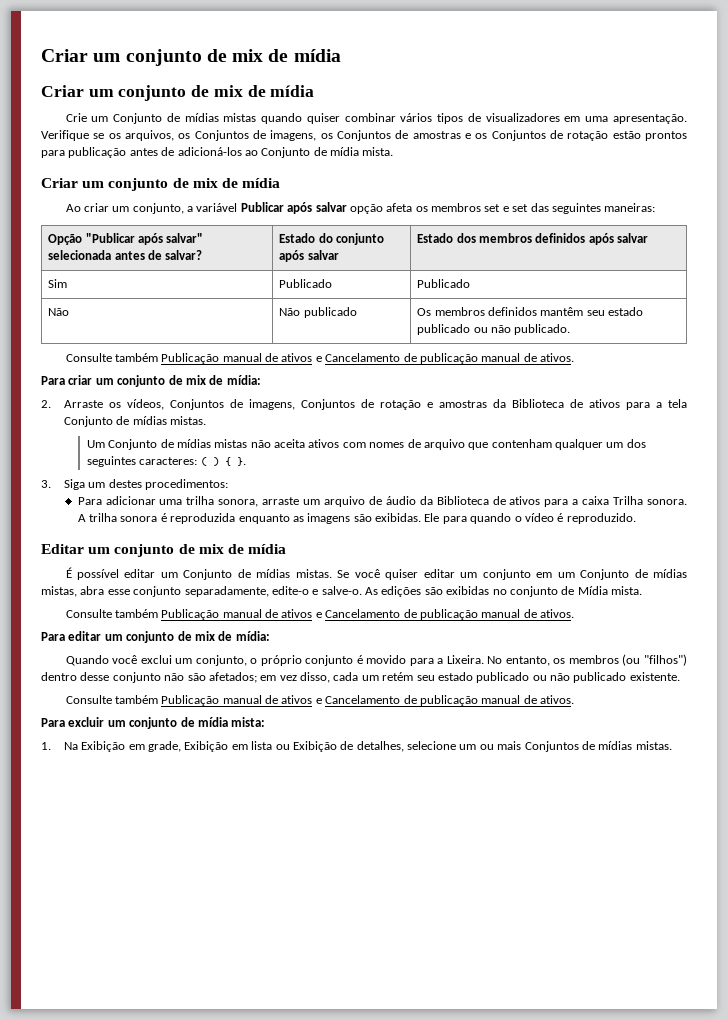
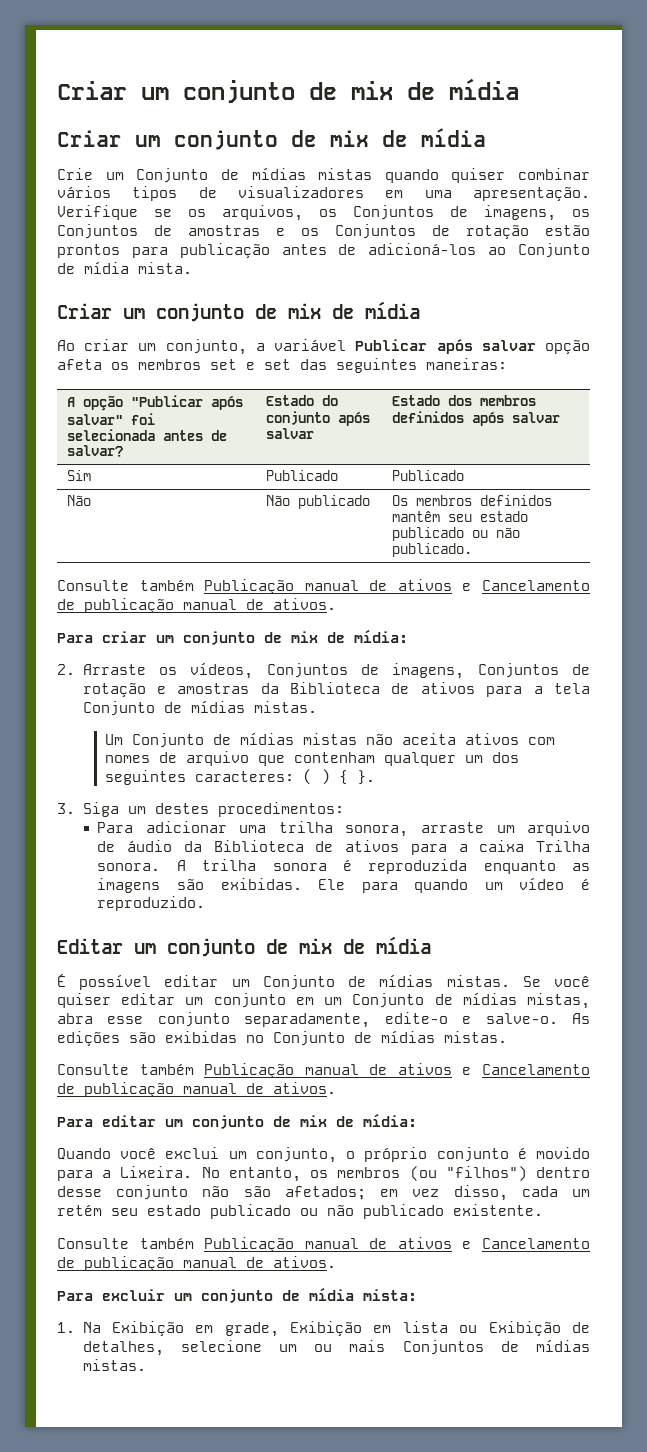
- Opção "Publicar após salvar" selecionada antes de salvar? | Estado do conjunto após salvar | Estado dos membros definidos após salvar
+ A opção "Publicar após salvar" foi selecionada antes de salvar? | Estado do conjunto após salvar | Estado dos membros definidos após salvar
- Ele para quando o vídeo é reproduzido.
+ Ele para quando um vídeo é reproduzido.
- As edições são exibidas no conjunto de Mídia mista.
+ As edições são exibidas no Conjunto de mídias mistas.

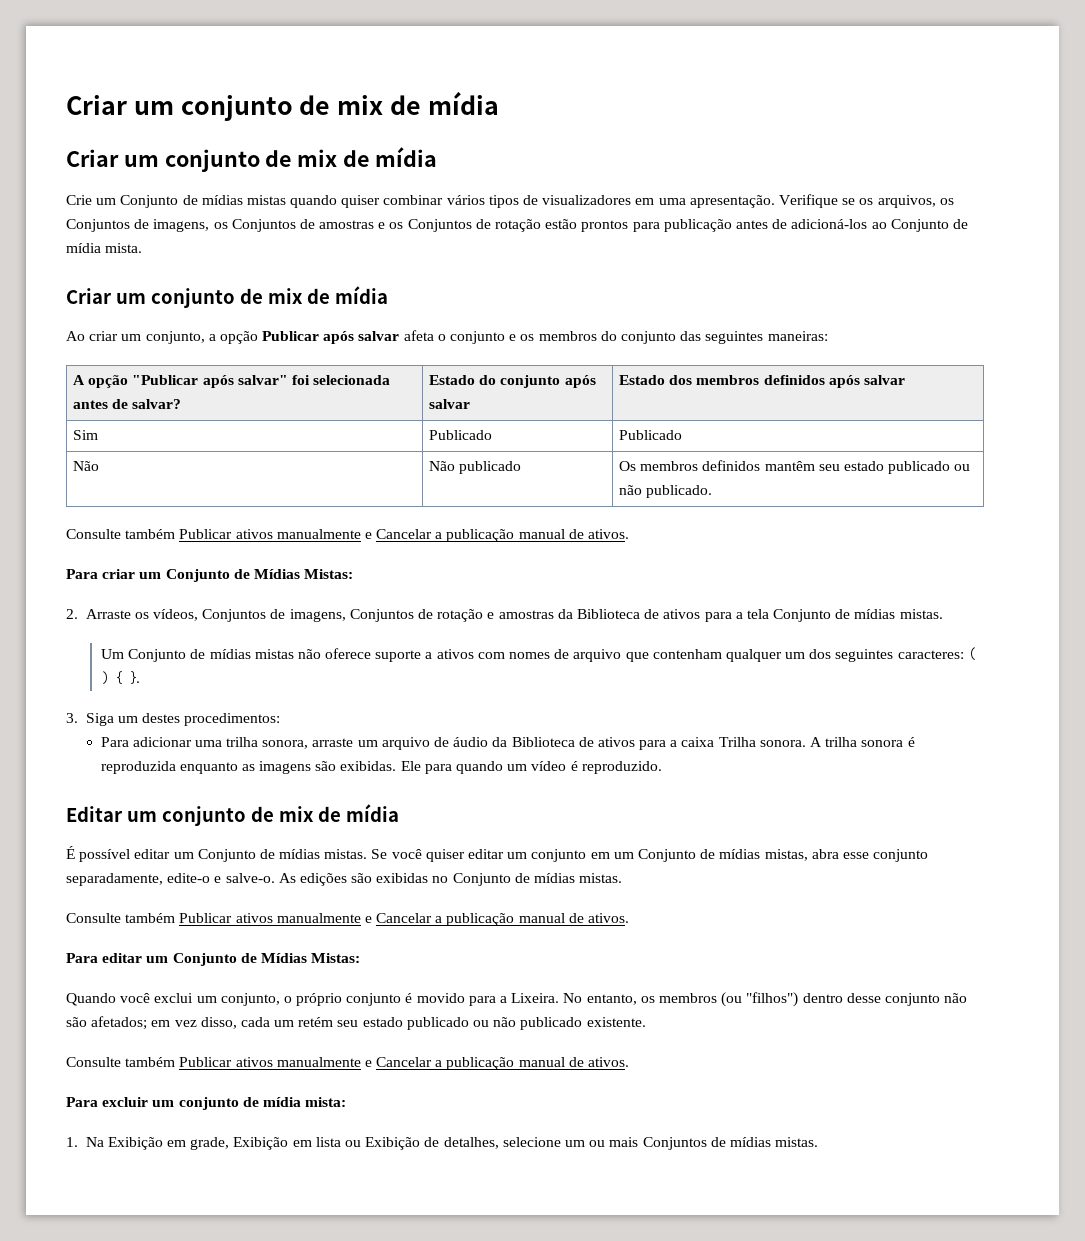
- Ao criar um conjunto, a variável Publicar após salvar opção afeta os membros set e set das seguintes maneiras:
+ Ao criar um conjunto, a opção Publicar após salvar afeta o conjunto e os membros do conjunto das seguintes maneiras:
  Não | Não publicado | Os membros definidos mantêm seu estado publicado ou não publicado.
- Consulte também Publicação manual de ativos e Cancelamento de publicação manual de ativos.
+ Consulte também Publicar ativos manualmente e Cancelar a publicação manual de ativos.
- Para criar um conjunto de mix de mídia:
+ Para criar um Conjunto de Mídias Mistas:
- Um Conjunto de mídias mistas não aceita ativos com nomes de arquivo que contenham qualquer um dos seguintes caracteres: ( ) { }.
+ Um Conjunto de mídias mistas não oferece suporte a ativos com nomes de arquivo que contenham qualquer um dos seguintes caracteres: ( ) { }.
  As edições são exibidas no Conjunto de mídias mistas.
- Consulte também Publicação manual de ativos e Cancelamento de publicação manual de ativos.
+ Consulte também Publicar ativos manualmente e Cancelar a publicação manual de ativos.
- Para editar um conjunto de mix de mídia:
+ Para editar um Conjunto de Mídias Mistas:
  No entanto, os membros (ou "filhos") dentro desse conjunto não são afetados; em vez disso, cada um retém seu estado publicado ou não publicado existente.
- Consulte também Publicação manual de ativos e Cancelamento de publicação manual de ativos.
+ Consulte também Publicar ativos manualmente e Cancelar a publicação manual de ativos.

